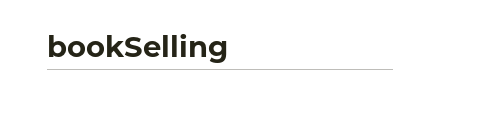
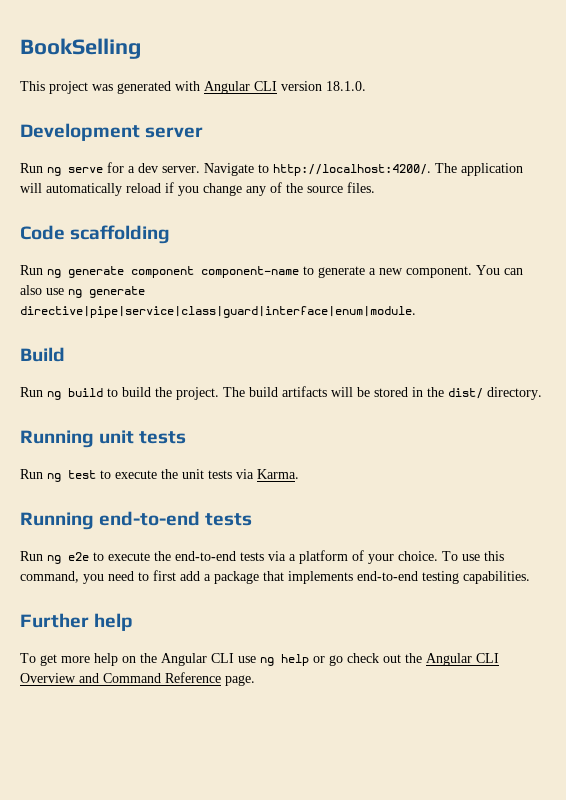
- bookSelling
+ BookSelling
+ This project was generated with Angular CLI version 18.1.0.
+ Development server
+ Run ng serve for a dev server. Navigate to http://localhost:4200/. The application will automatically reload if you change any of the source files.
+ Code scaffolding
+ Run ng generate component component-name to generate a new component. You can also use ng generate directive|pipe|service|class|guard|interface|enum|module.
+ Build
+ Run ng build to build the project. The build artifacts will be stored in the dist/ directory.
+ Running unit tests
+ Run ng test to execute the unit tests via Karma.
+ Running end-to-end tests
+ Run ng e2e to execute the end-to-end tests via a platform of your choice. To use this command, you need to first add a package that implements end-to-end testing capabilities.
+ Further help
+ To get more help on the Angular CLI use ng help or go check out the Angular CLI Overview and Command Reference page.

